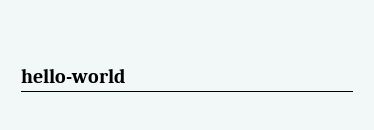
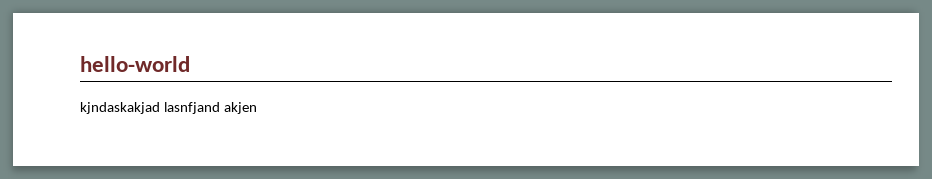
+ kjndaskakjad lasnfjand akjen

